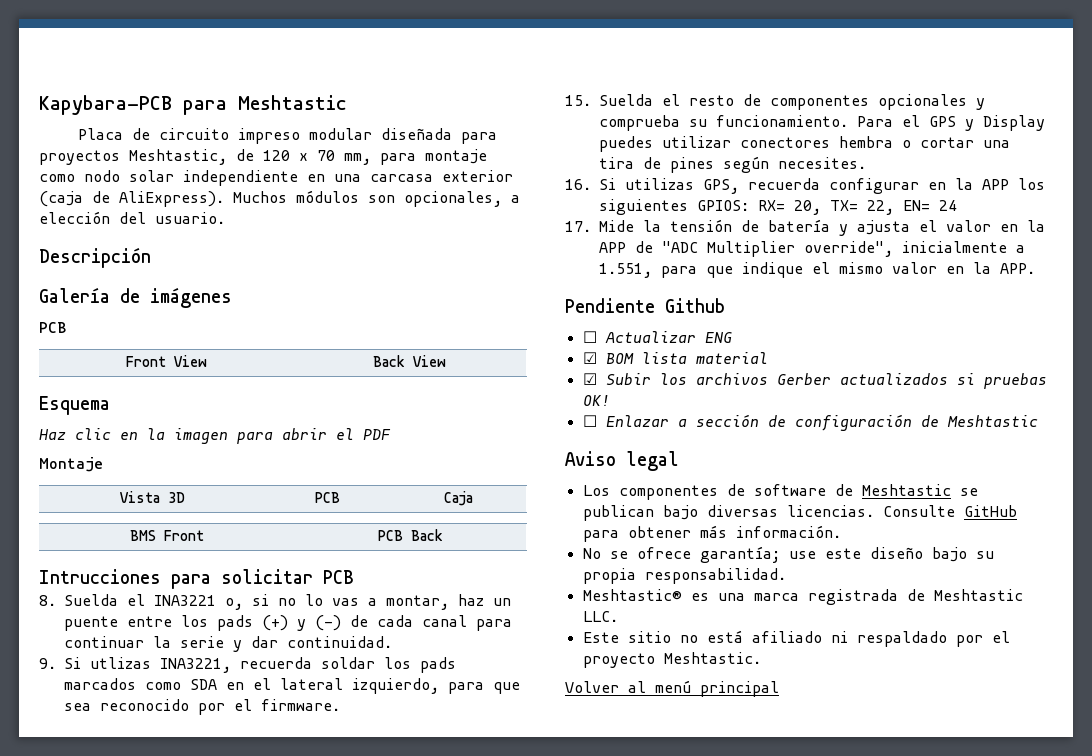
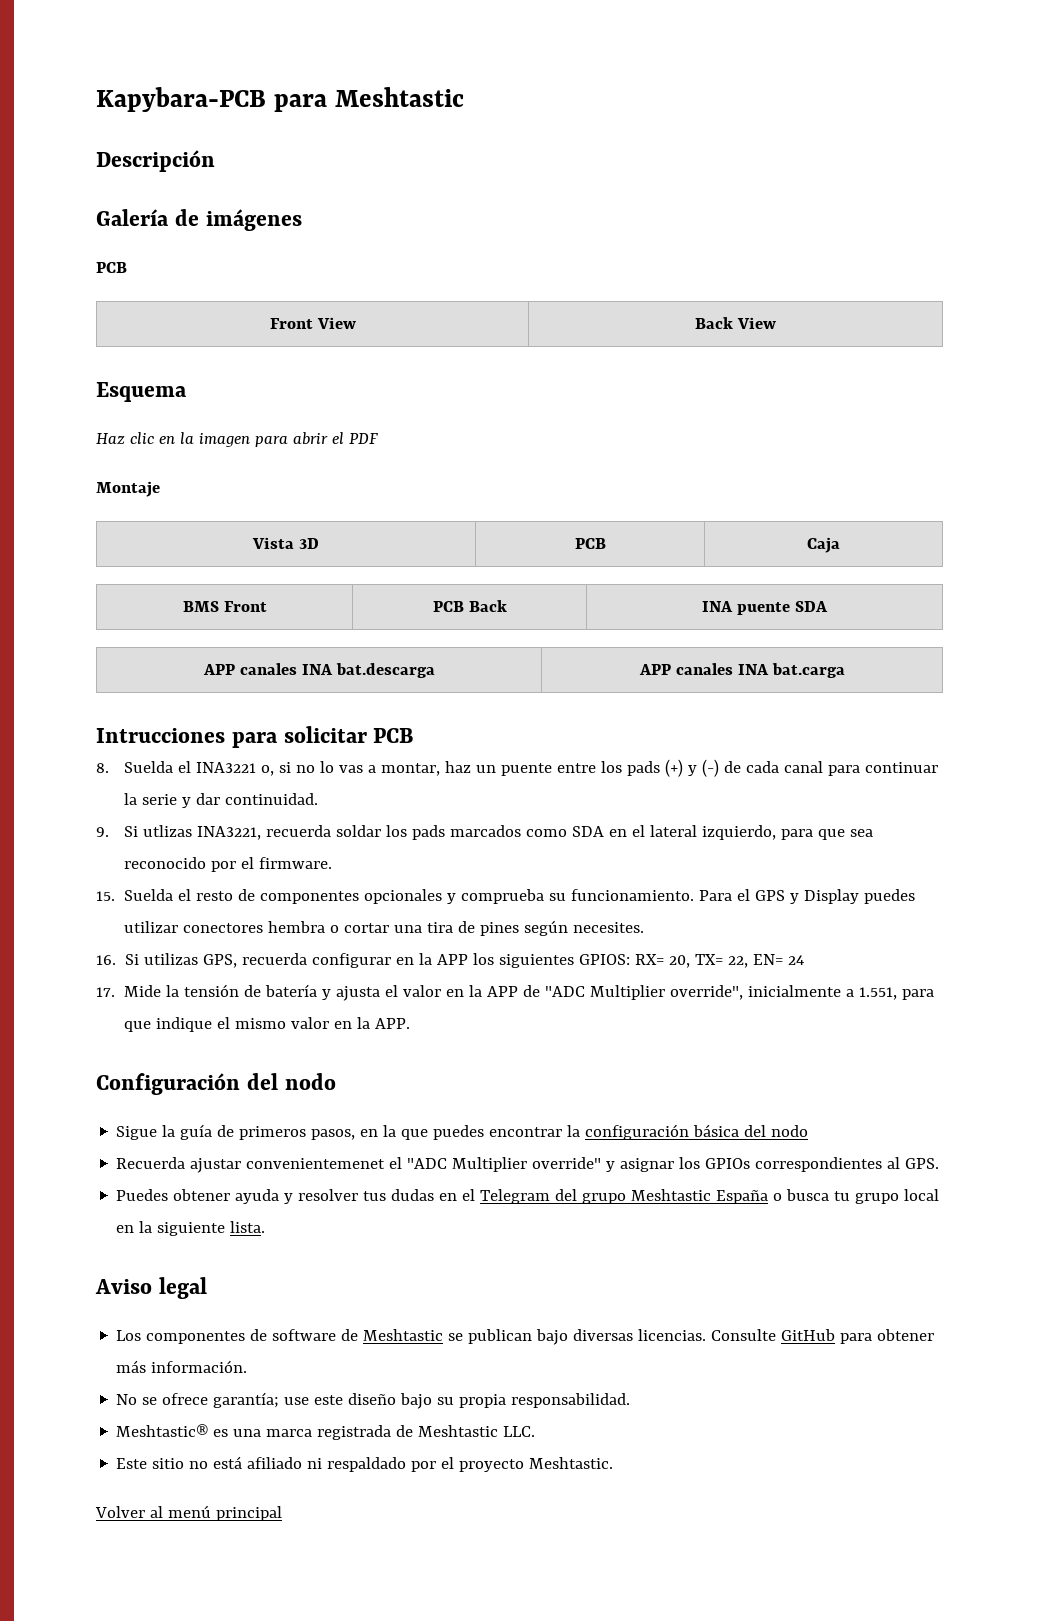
- Placa de circuito impreso modular diseñada para proyectos Meshtastic, de 120 x 70 mm, para montaje como nodo solar independiente en una carcasa exterior (caja de AliExpress). Muchos módulos son opcionales, a elección del usuario.
- BMS Front | PCB Back
+ BMS Front | PCB Back | INA puente SDA
+ APP canales INA bat.descarga | APP canales INA bat.carga
- Pendiente Github
- ☐ Actualizar ENG
- ☑ BOM lista material
- ☑ Subir los archivos Gerber actualizados si pruebas OK!
- ☐ Enlazar a sección de configuración de Meshtastic
+ Configuración del nodo
+ Sigue la guía de primeros pasos, en la que puedes encontrar la configuración básica del nodo
+ Recuerda ajustar convenientemenet el "ADC Multiplier override" y asignar los GPIOs correspondientes al GPS.
+ Puedes obtener ayuda y resolver tus dudas en el Telegram del grupo Meshtastic España o busca tu grupo local en la siguiente lista.

